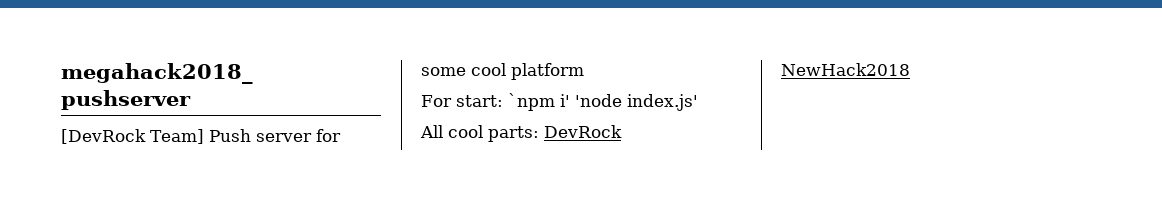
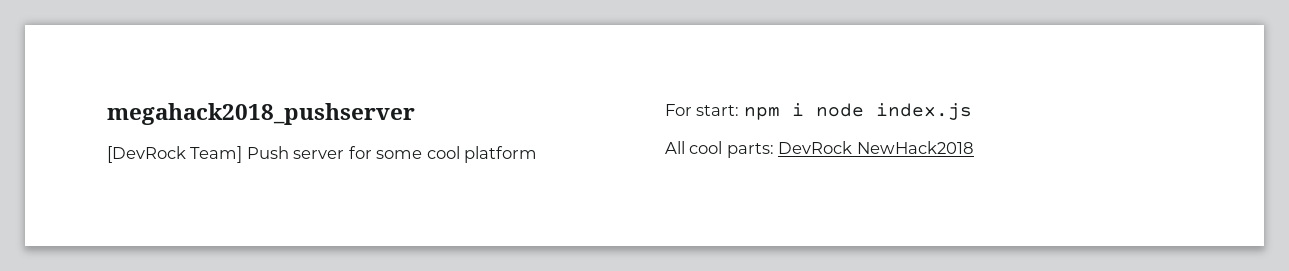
- For start: `npm i' 'node index.js'
+ For start: npm i node index.js

